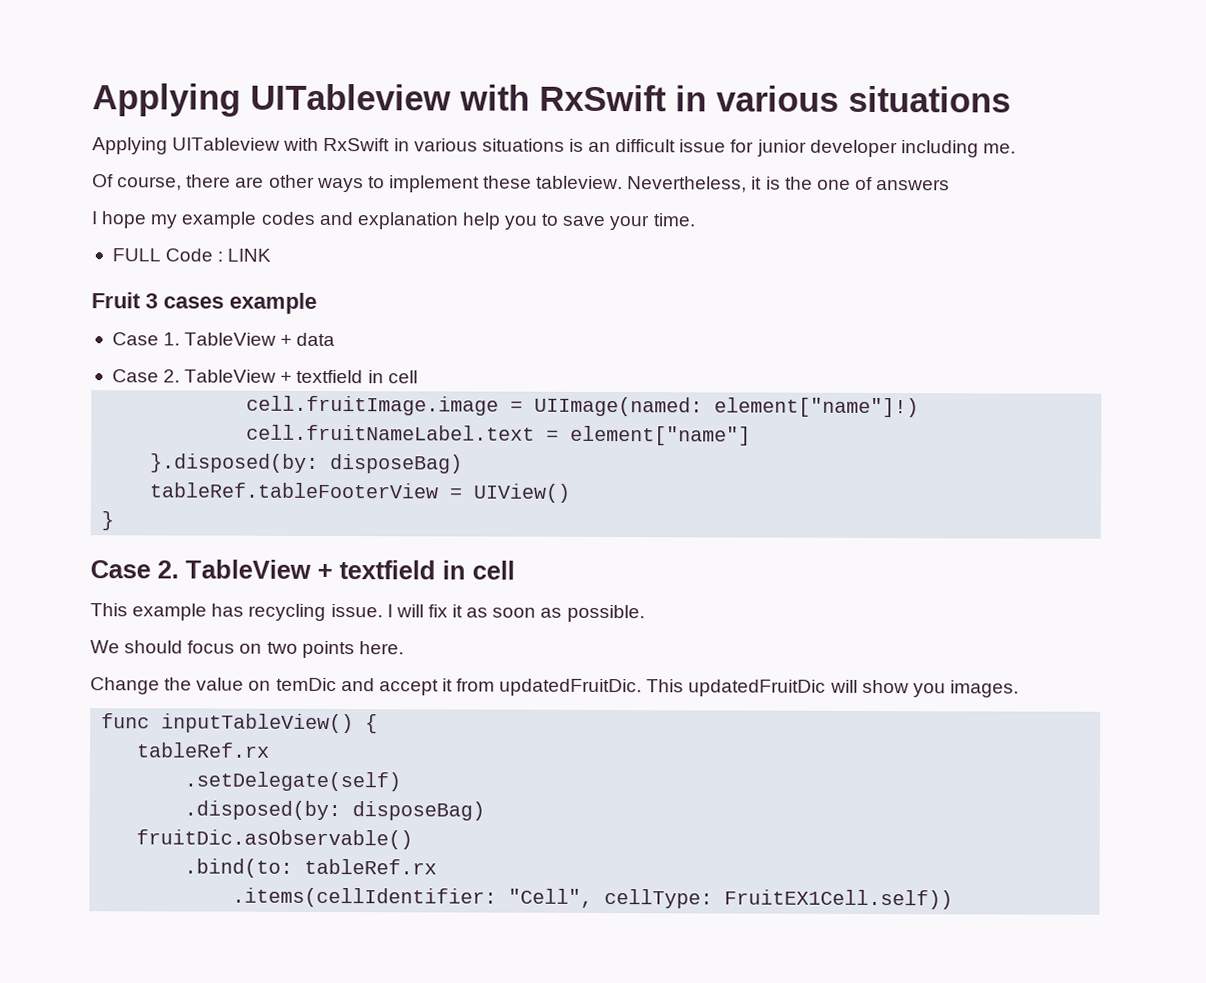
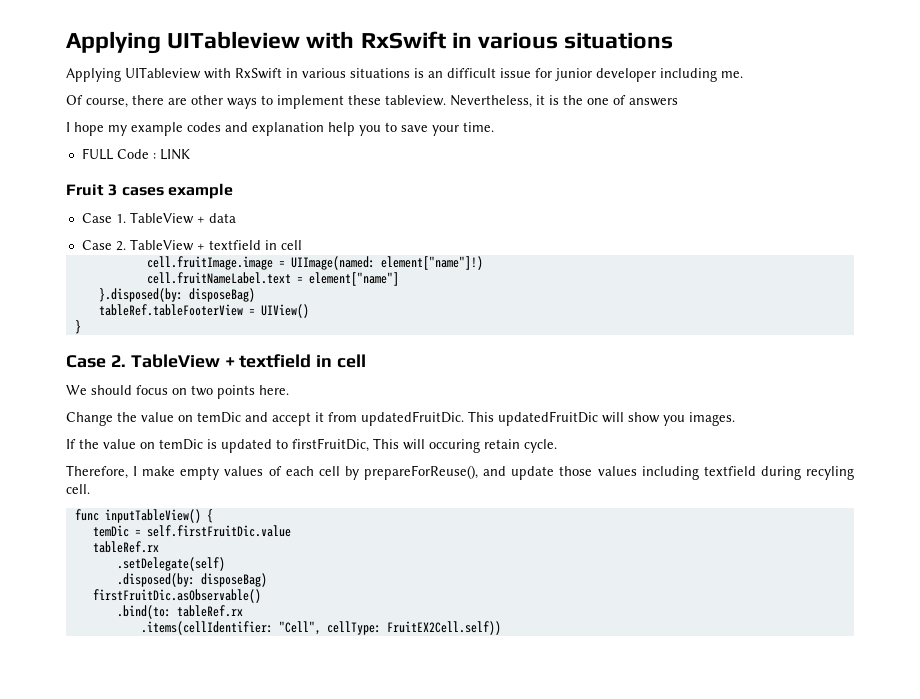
- This example has recycling issue. I will fix it as soon as possible.
+ If the value on temDic is updated to firstFruitDic, This will occuring retain cycle.
+ Therefore, I make empty values of each cell by prepareForReuse(), and update those values including textfield during recyling cell.
+ temDic = self.firstFruitDic.value
- fruitDic.asObservable()
+ firstFruitDic.asObservable()
- .items(cellIdentifier: "Cell", cellType: FruitEX1Cell.self))
+ .items(cellIdentifier: "Cell", cellType: FruitEX2Cell.self))

